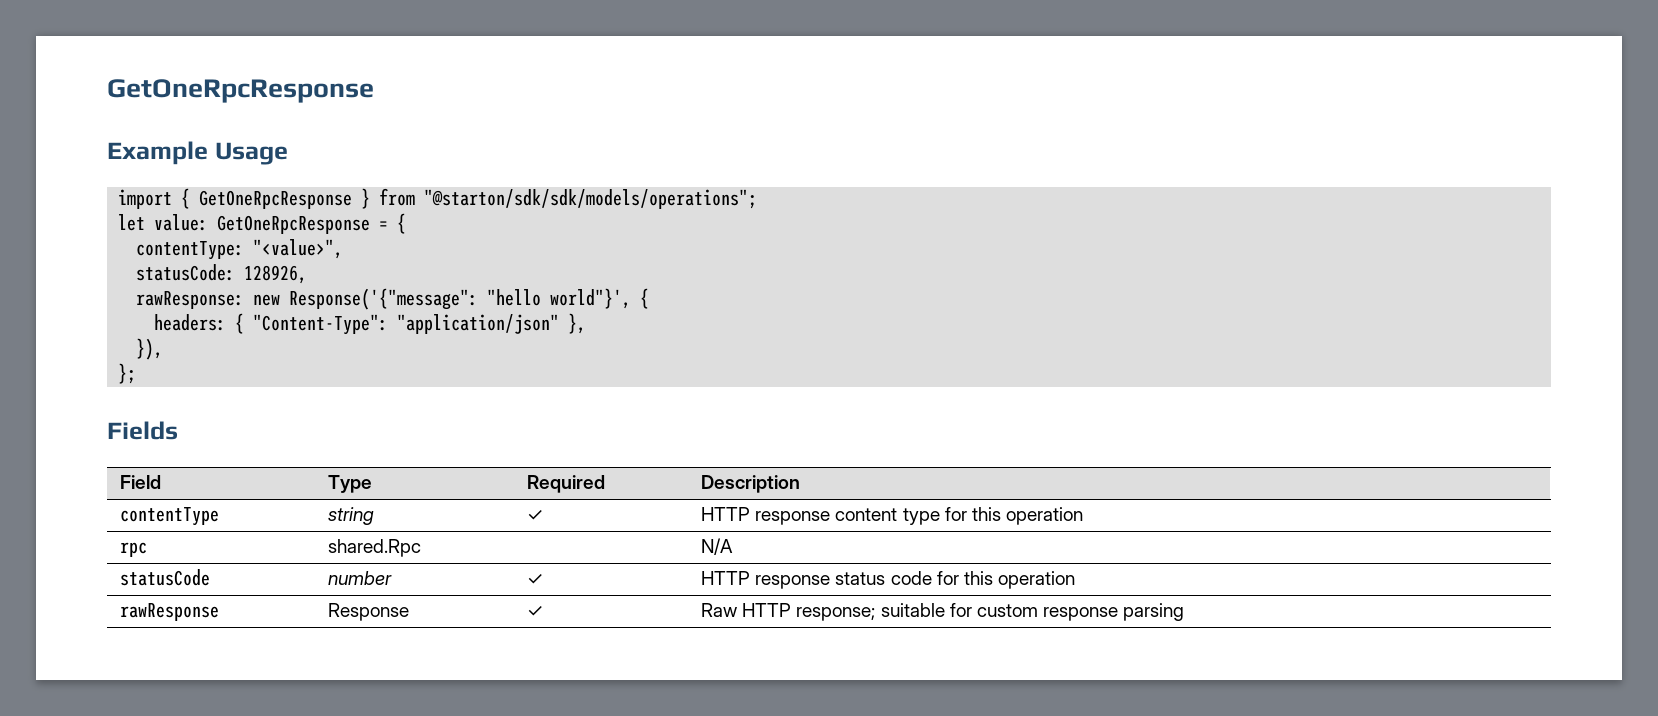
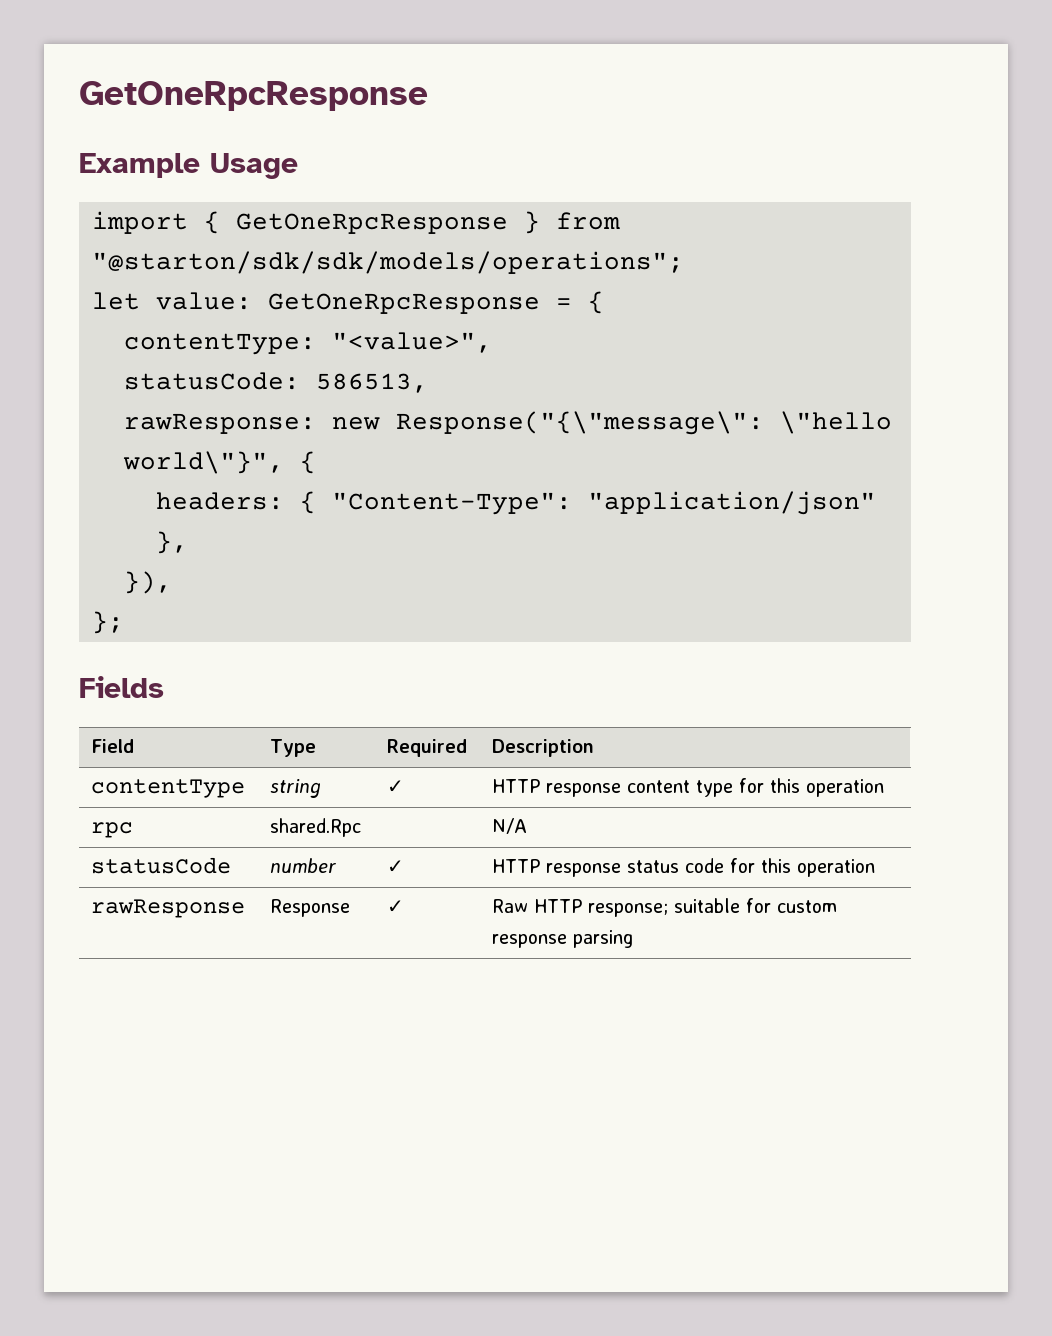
- statusCode: 128926,
+ statusCode: 586513,
- rawResponse: new Response('{"message": "hello world"}', {
+ rawResponse: new Response("{\"message\": \"hello world\"}", {

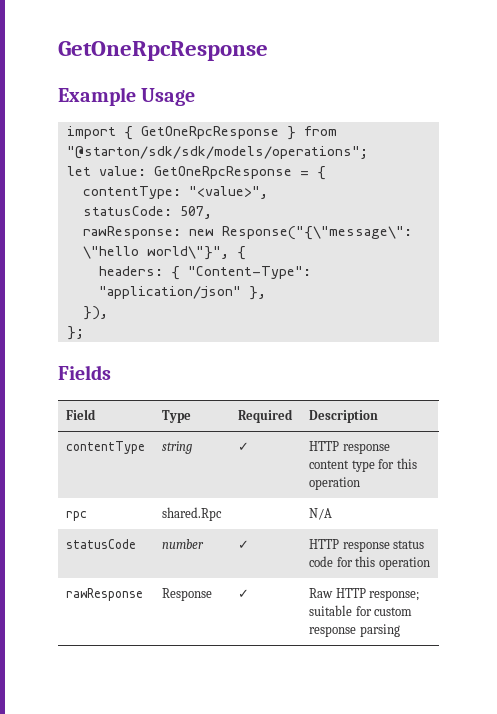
- statusCode: 586513,
+ statusCode: 507,

